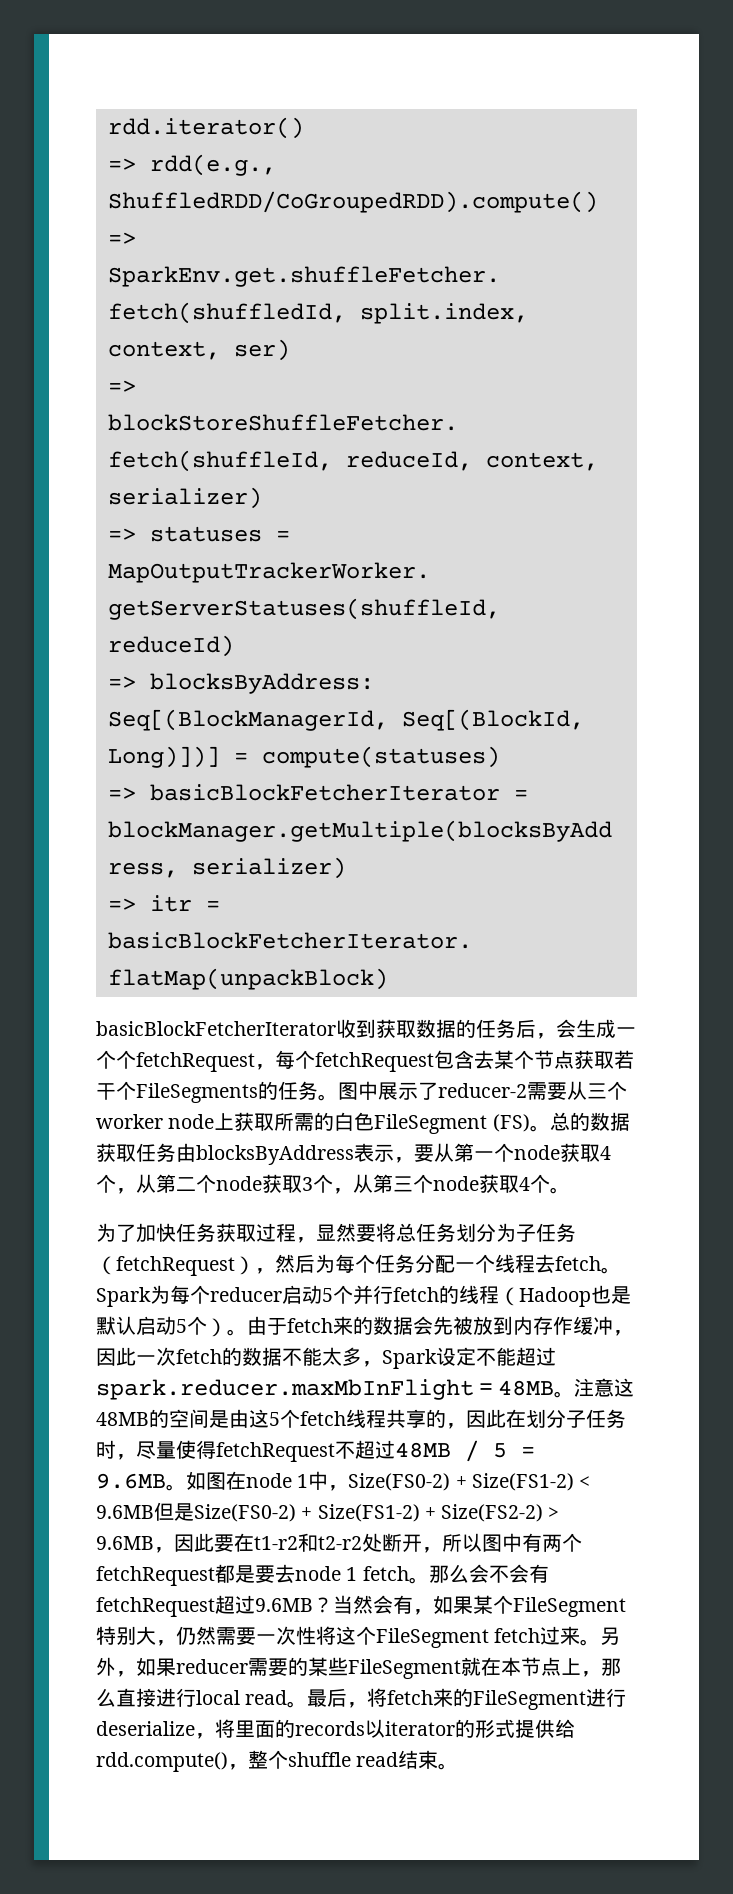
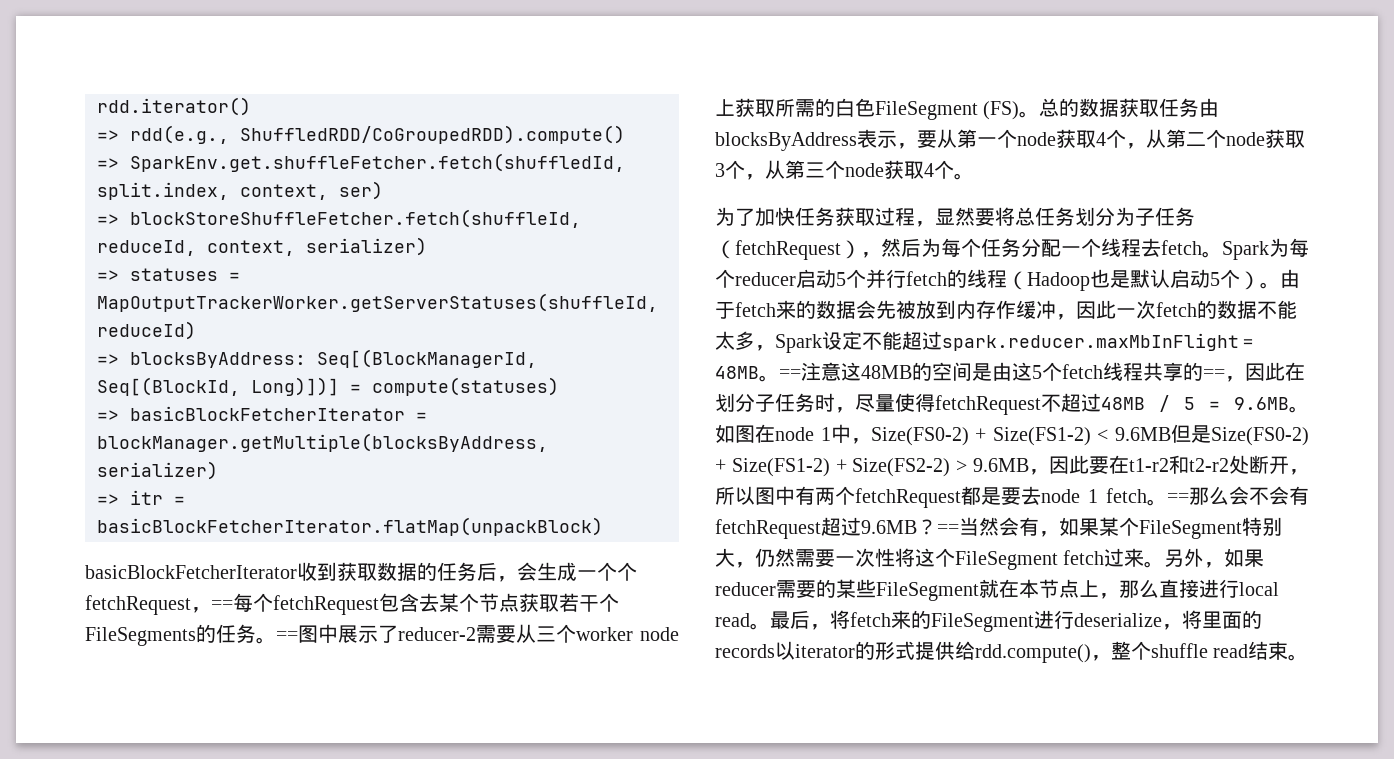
- basicBlockFetcherIterator收到获取数据的任务后，会生成一个个fetchRequest，每个fetchRequest包含去某个节点获取若干个FileSegments的任务。
+ basicBlockFetcherIterator收到获取数据的任务后，会生成一个个fetchRequest，==每个fetchRequest包含去某个节点获取若干个FileSegments的任务。
- 图中展示了reducer-2需要从三个worker node上获取所需的白色FileSegment (FS)。
+ ==图中展示了reducer-2需要从三个worker node上获取所需的白色FileSegment (FS)。
- 注意这48MB的空间是由这5个fetch线程共享的，因此在划分子任务时，尽量使得fetchRequest不超过48MB / 5 = 9.6MB。
+ ==注意这48MB的空间是由这5个fetch线程共享的==，因此在划分子任务时，尽量使得fetchRequest不超过48MB / 5 = 9.6MB。
- 那么会不会有fetchRequest超过9.6MB？
+ ==那么会不会有fetchRequest超过9.6MB？
- 当然会有，如果某个FileSegment特别大，仍然需要一次性将这个FileSegment fetch过来。
+ ==当然会有，如果某个FileSegment特别大，仍然需要一次性将这个FileSegment fetch过来。

